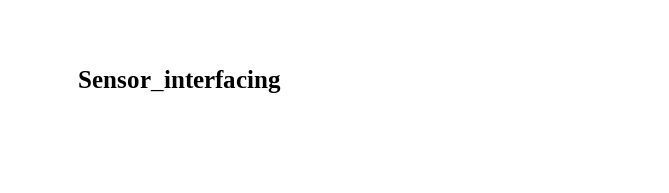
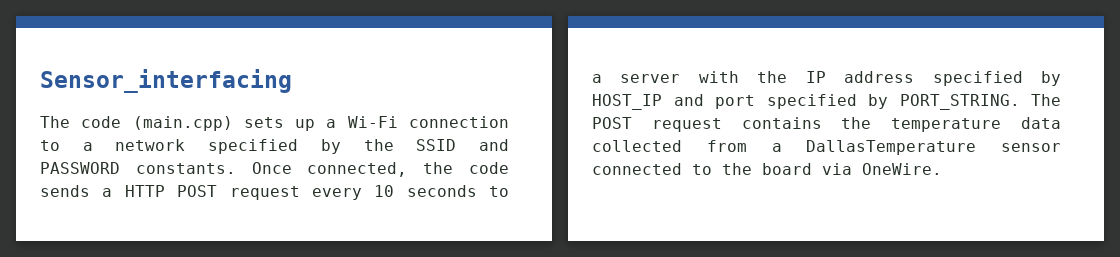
+ The code (main.cpp) sets up a Wi-Fi connection to a network specified by the SSID and PASSWORD constants. Once connected, the code sends a HTTP POST request every 10 seconds to a server with the IP address specified by HOST_IP and port specified by PORT_STRING. The POST request contains the temperature data collected from a DallasTemperature sensor connected to the board via OneWire.

